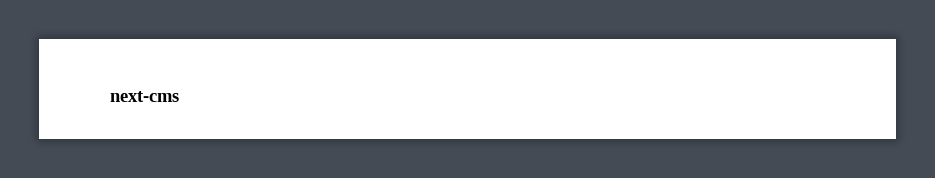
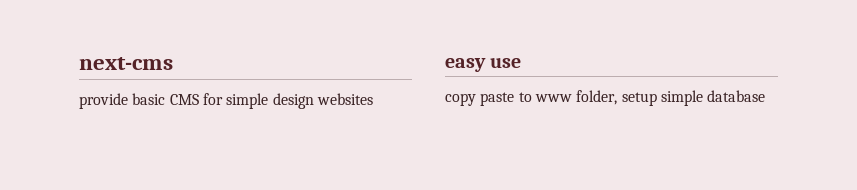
+ provide basic CMS for simple design websites
+ easy use
+ copy paste to www folder, setup simple database

